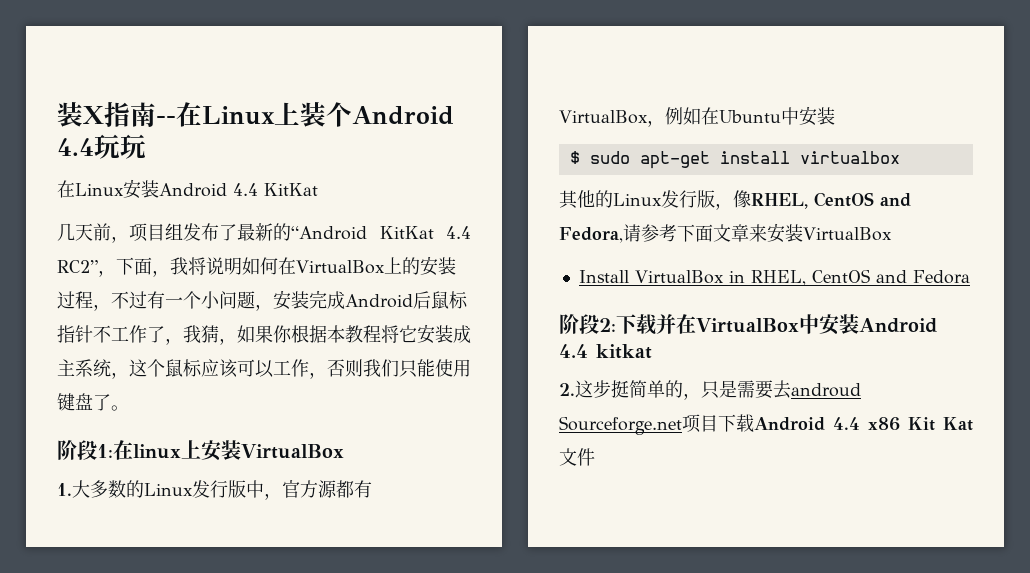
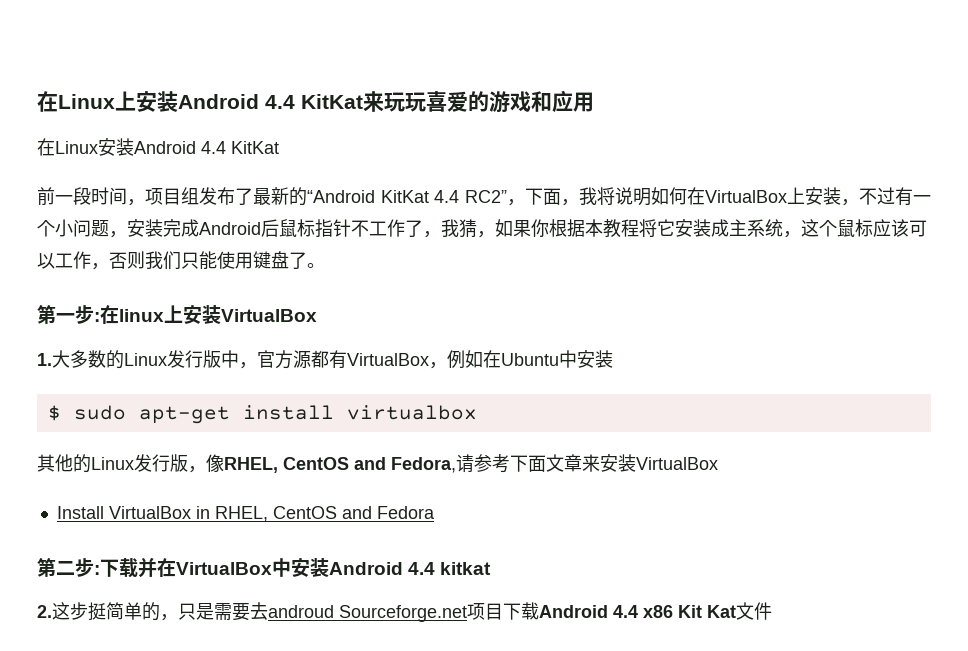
- 装X指南--在Linux上装个Android 4.4玩玩
+ 在Linux上安装Android 4.4 KitKat来玩玩喜爱的游戏和应用
- 几天前，项目组发布了最新的“Android KitKat 4.4 RC2”，下面，我将说明如何在VirtualBox上的安装过程，不过有一个小问题，安装完成Android后鼠标指针不工作了，我猜，如果你根据本教程将它安装成主系统，这个鼠标应该可以工作，否则我们只能使用键盘了。
+ 前一段时间，项目组发布了最新的“Android KitKat 4.4 RC2”，下面，我将说明如何在VirtualBox上安装，不过有一个小问题，安装完成Android后鼠标指针不工作了，我猜，如果你根据本教程将它安装成主系统，这个鼠标应该可以工作，否则我们只能使用键盘了。
- 阶段1:在linux上安装VirtualBox
+ 第一步:在linux上安装VirtualBox
- 阶段2:下载并在VirtualBox中安装Android 4.4 kitkat
+ 第二步:下载并在VirtualBox中安装Android 4.4 kitkat

